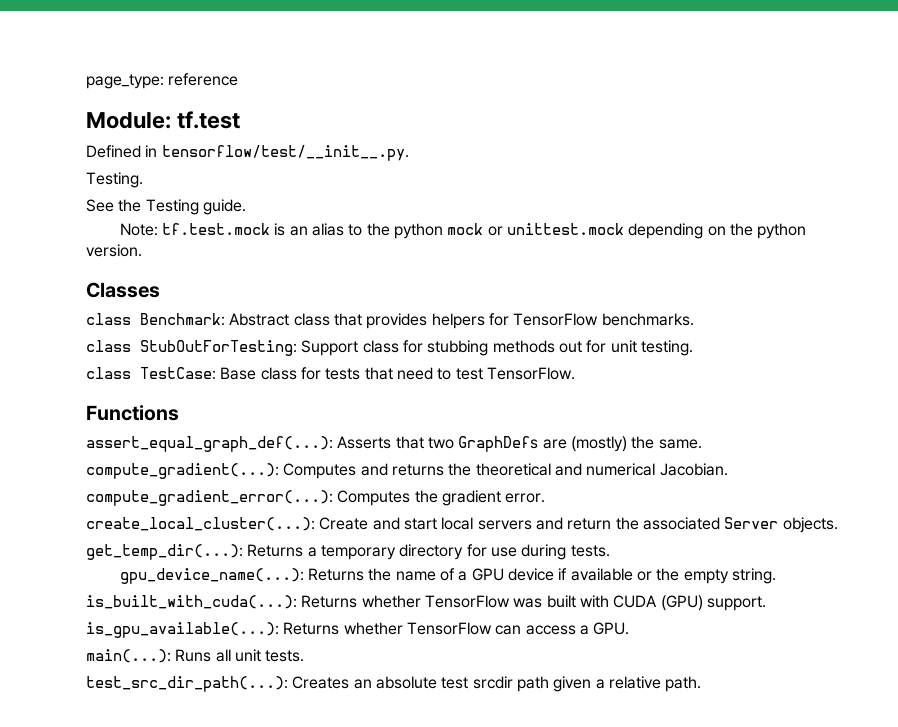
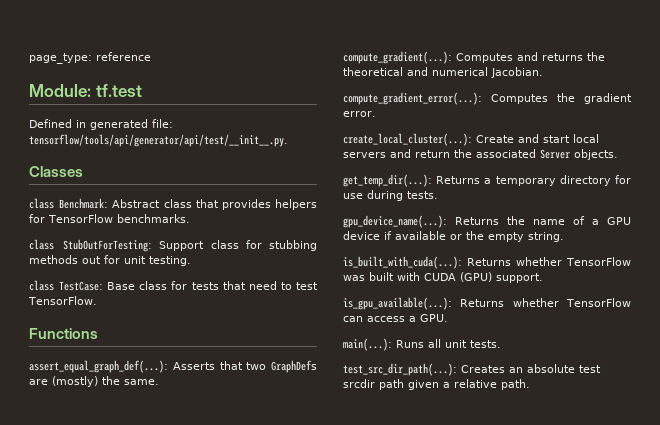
- Defined in tensorflow/test/__init__.py.
- Testing.
- See the Testing guide.
- Note: tf.test.mock is an alias to the python mock or unittest.mock depending on the python version.
+ Defined in generated file: tensorflow/tools/api/generator/api/test/__init__.py.

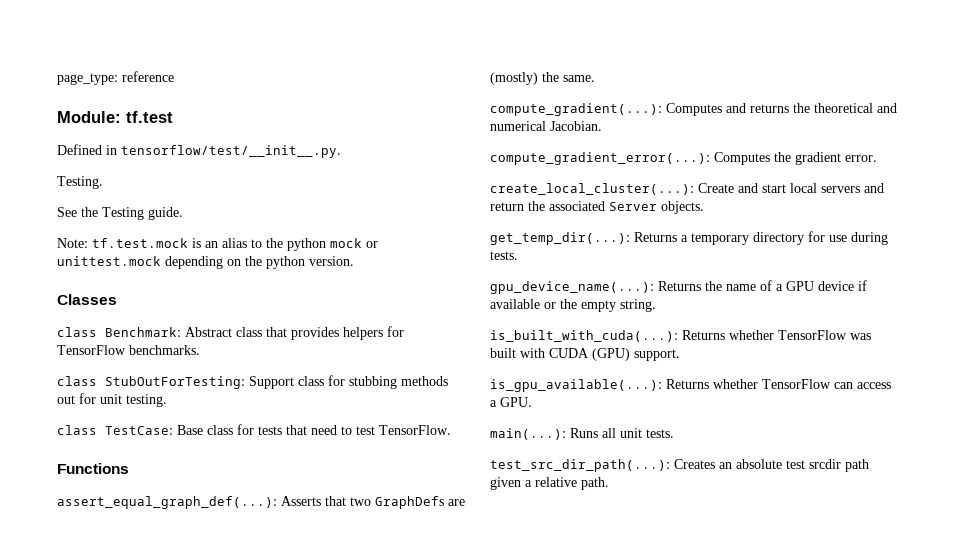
- Defined in generated file: tensorflow/tools/api/generator/api/test/__init__.py.
+ Defined in tensorflow/test/__init__.py.
+ Testing.
+ See the Testing guide.
+ Note: tf.test.mock is an alias to the python mock or unittest.mock depending on the python version.

